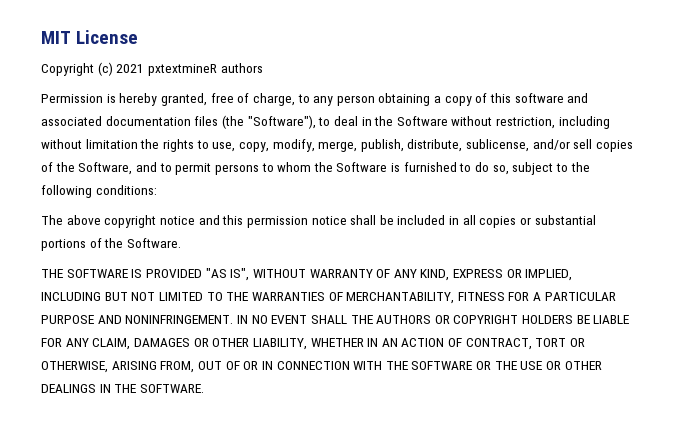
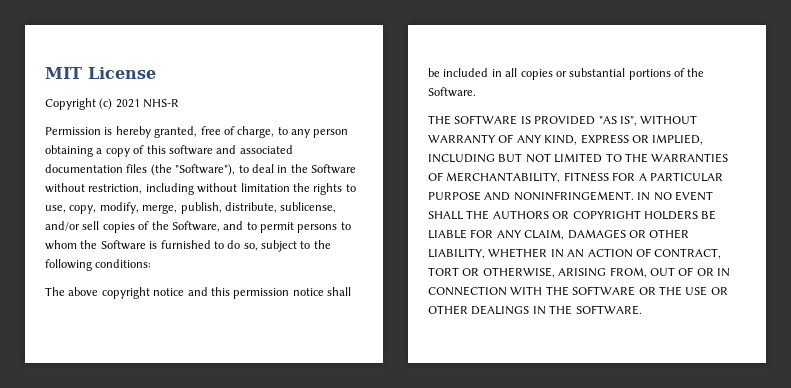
- Copyright (c) 2021 pxtextmineR authors
+ Copyright (c) 2021 NHS-R

